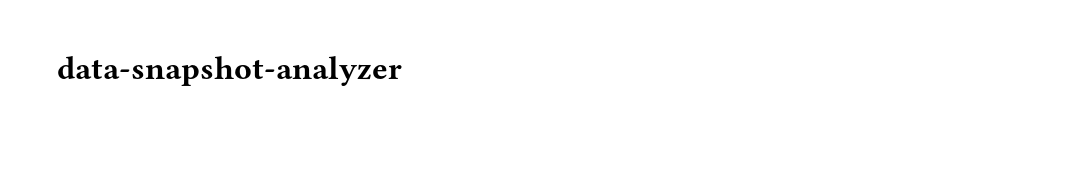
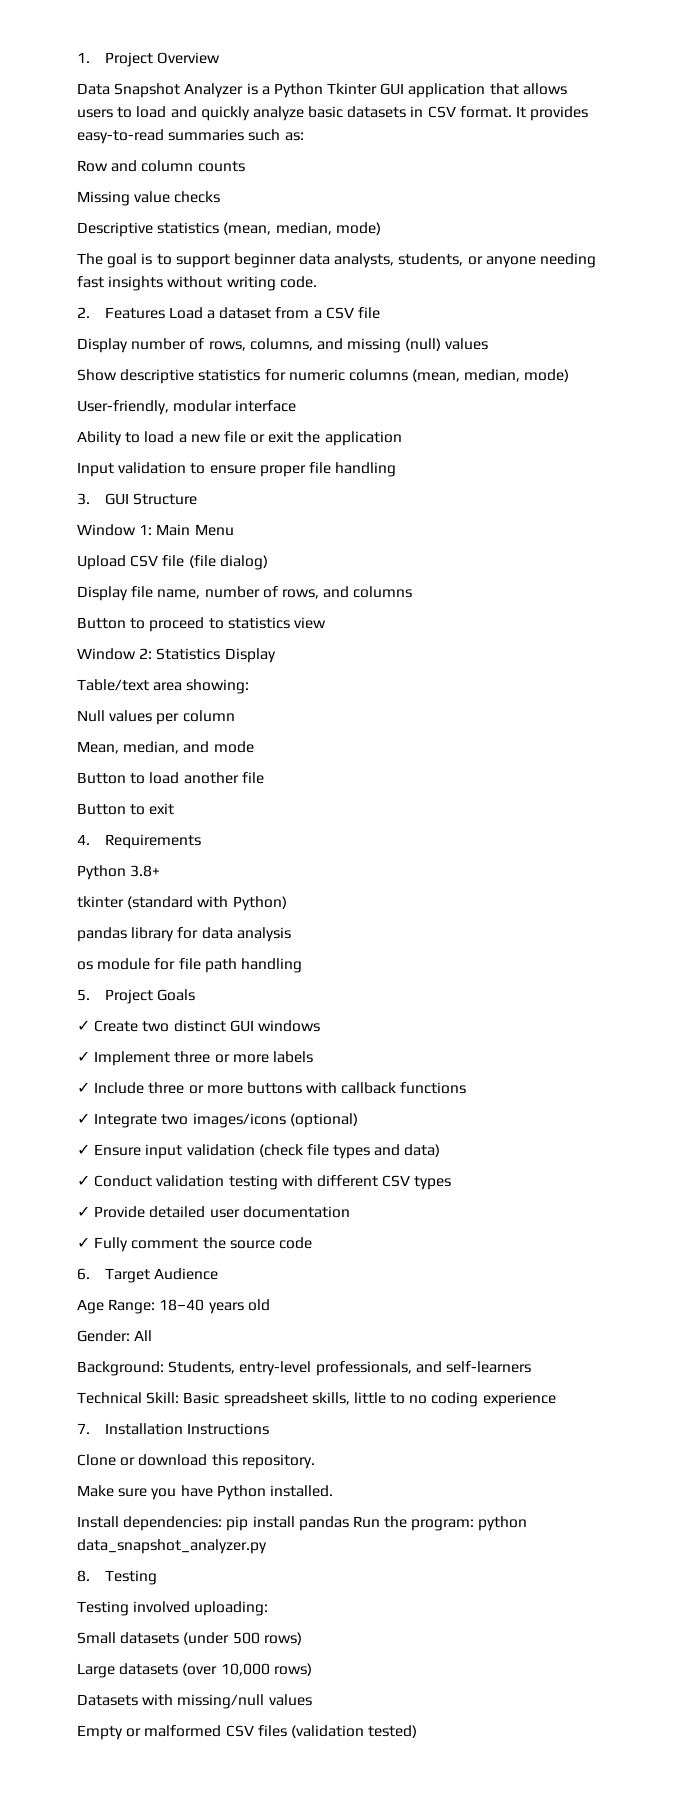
- data-snapshot-analyzer
+ 1. Project Overview
+ Data Snapshot Analyzer is a Python Tkinter GUI application that allows users to load and quickly analyze basic datasets in CSV format. It provides easy-to-read summaries such as:
+ Row and column counts
+ Missing value checks
+ Descriptive statistics (mean, median, mode)
+ The goal is to support beginner data analysts, students, or anyone needing fast insights without writing code.
+ 2. Features Load a dataset from a CSV file
+ Display number of rows, columns, and missing (null) values
+ Show descriptive statistics for numeric columns (mean, median, mode)
+ User-friendly, modular interface
+ Ability to load a new file or exit the application
+ Input validation to ensure proper file handling
+ 3. GUI Structure
+ Window 1: Main Menu
+ Upload CSV file (file dialog)
+ Display file name, number of rows, and columns
+ Button to proceed to statistics view
+ Window 2: Statistics Display
+ Table/text area showing:
+ Null values per column
+ Mean, median, and mode
+ Button to load another file
+ Button to exit
+ 4. Requirements
+ Python 3.8+
+ tkinter (standard with Python)
+ pandas library for data analysis
+ os module for file path handling
+ 5. Project Goals
+ ✓ Create two distinct GUI windows
+ ✓ Implement three or more labels
+ ✓ Include three or more buttons with callback functions
+ ✓ Integrate two images/icons (optional)
+ ✓ Ensure input validation (check file types and data)
+ ✓ Conduct validation testing with different CSV types
+ ✓ Provide detailed user documentation
+ ✓ Fully comment the source code
+ 6. Target Audience
+ Age Range: 18–40 years old
+ Gender: All
+ Background: Students, entry-level professionals, and self-learners
+ Technical Skill: Basic spreadsheet skills, little to no coding experience
+ 7. Installation Instructions
+ Clone or download this repository.
+ Make sure you have Python installed.
+ Install dependencies: pip install pandas Run the program: python data_snapshot_analyzer.py
+ 8. Testing
+ Testing involved uploading:
+ Small datasets (under 500 rows)
+ Large datasets (over 10,000 rows)
+ Datasets with missing/null values
+ Empty or malformed CSV files (validation tested)

